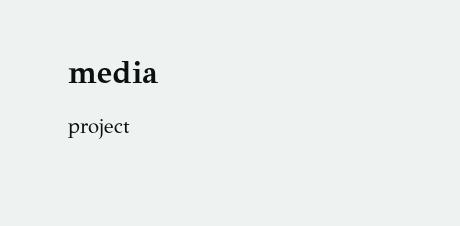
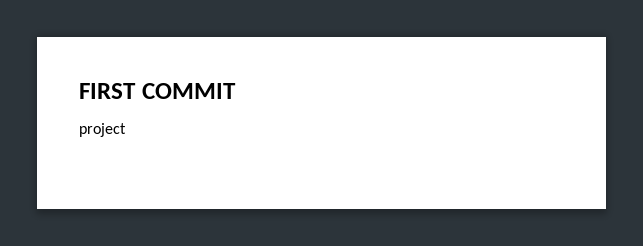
- media
+ FIRST COMMIT

